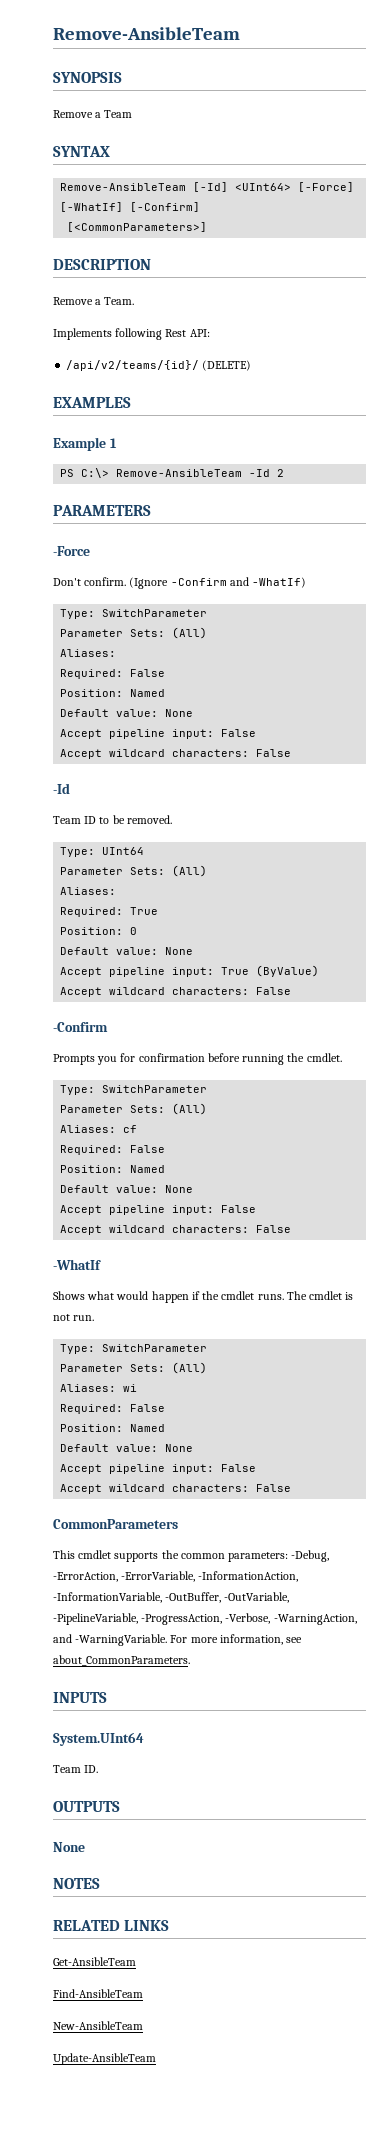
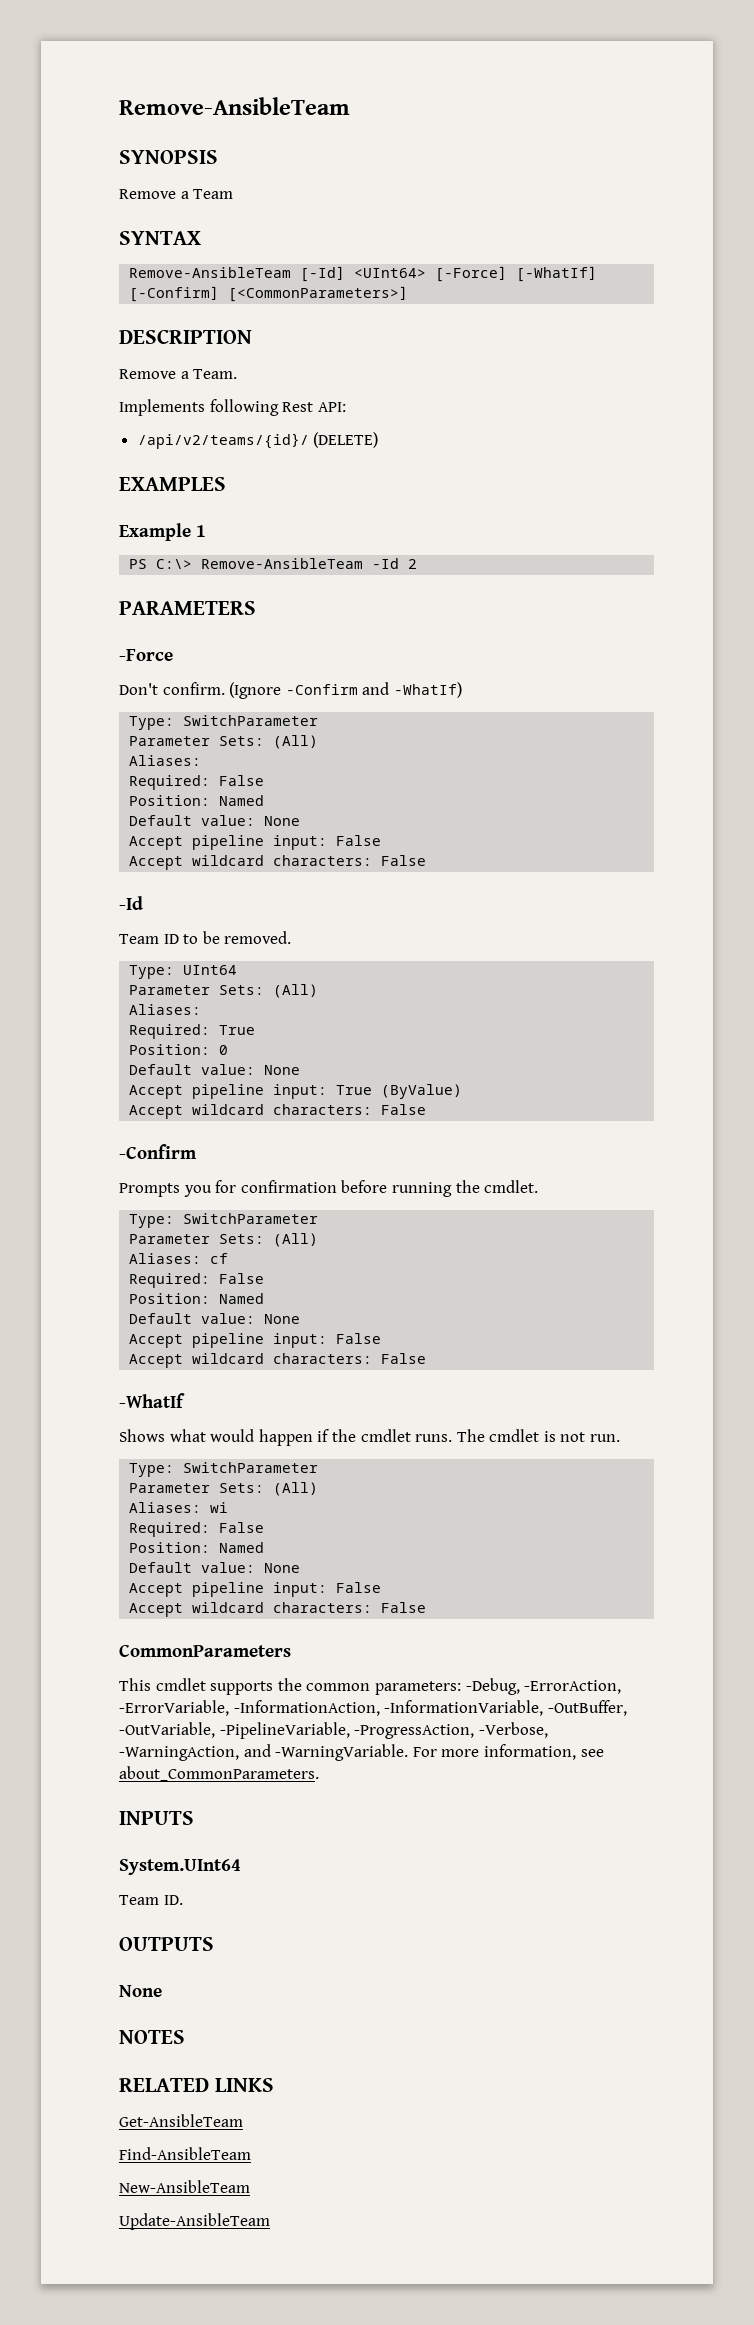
- Remove-AnsibleTeam [-Id] <UInt64> [-Force] [-WhatIf] [-Confirm]
- [<CommonParameters>]
+ Remove-AnsibleTeam [-Id] <UInt64> [-Force] [-WhatIf] [-Confirm] [<CommonParameters>]

